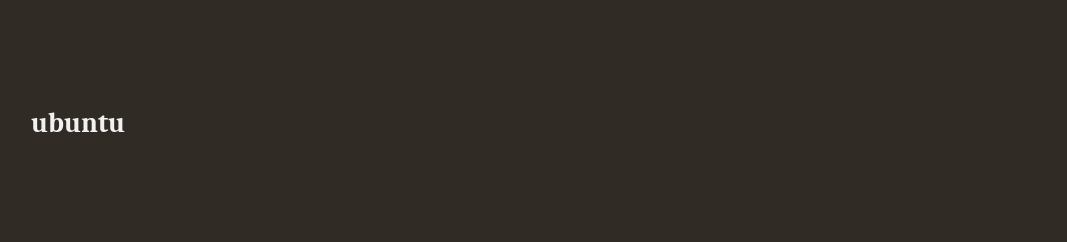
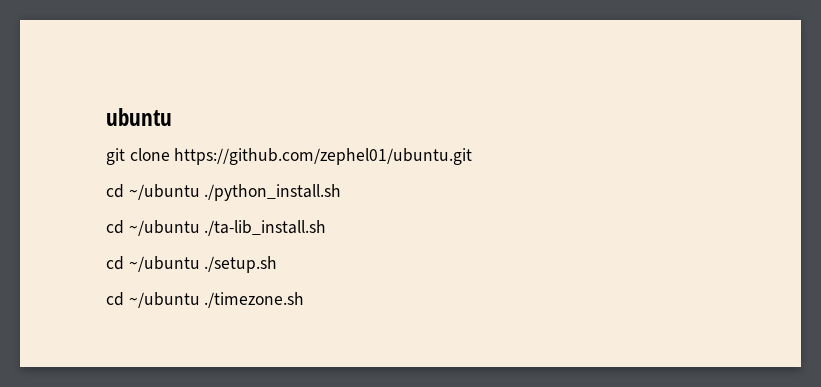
+ git clone https://github.com/zephel01/ubuntu.git
+ cd ~/ubuntu ./python_install.sh
+ cd ~/ubuntu ./ta-lib_install.sh
+ cd ~/ubuntu ./setup.sh
+ cd ~/ubuntu ./timezone.sh

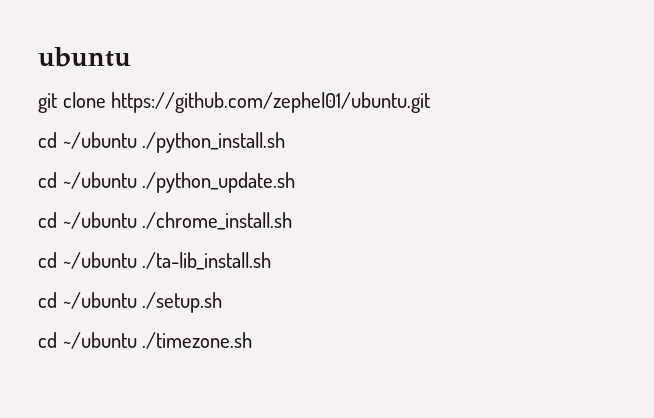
+ cd ~/ubuntu ./python_update.sh
+ cd ~/ubuntu ./chrome_install.sh

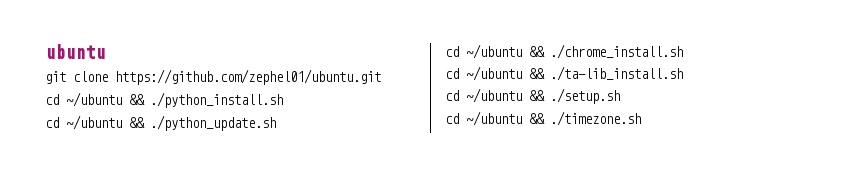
- cd ~/ubuntu ./python_install.sh
+ cd ~/ubuntu && ./python_install.sh
- cd ~/ubuntu ./python_update.sh
+ cd ~/ubuntu && ./python_update.sh
- cd ~/ubuntu ./chrome_install.sh
+ cd ~/ubuntu && ./chrome_install.sh
- cd ~/ubuntu ./ta-lib_install.sh
+ cd ~/ubuntu && ./ta-lib_install.sh
- cd ~/ubuntu ./setup.sh
+ cd ~/ubuntu && ./setup.sh
- cd ~/ubuntu ./timezone.sh
+ cd ~/ubuntu && ./timezone.sh

